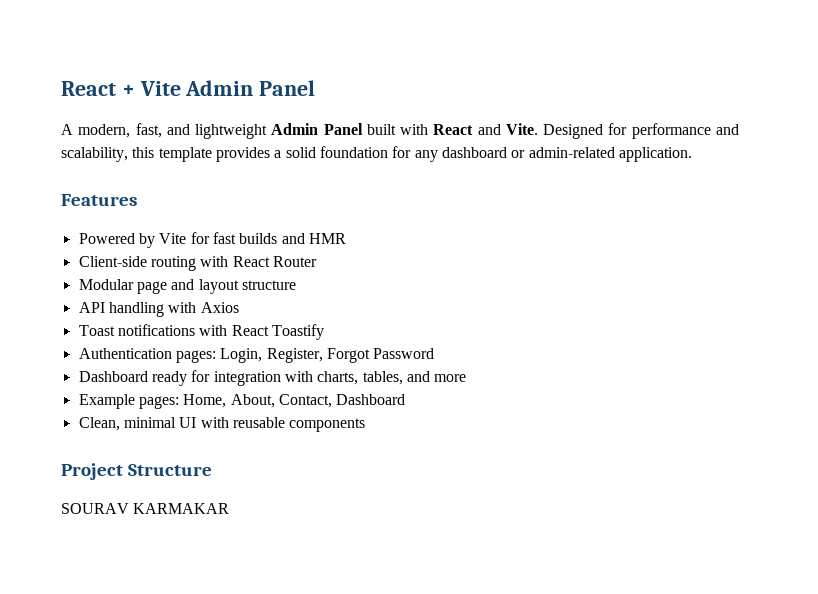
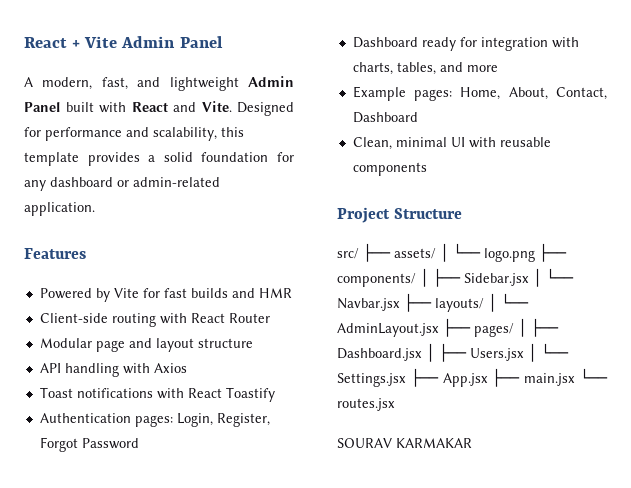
+ src/ ├── assets/ │ └── logo.png ├── components/ │ ├── Sidebar.jsx │ └── Navbar.jsx ├── layouts/ │ └── AdminLayout.jsx ├── pages/ │ ├── Dashboard.jsx │ ├── Users.jsx │ └── Settings.jsx ├── App.jsx ├── main.jsx └── routes.jsx

